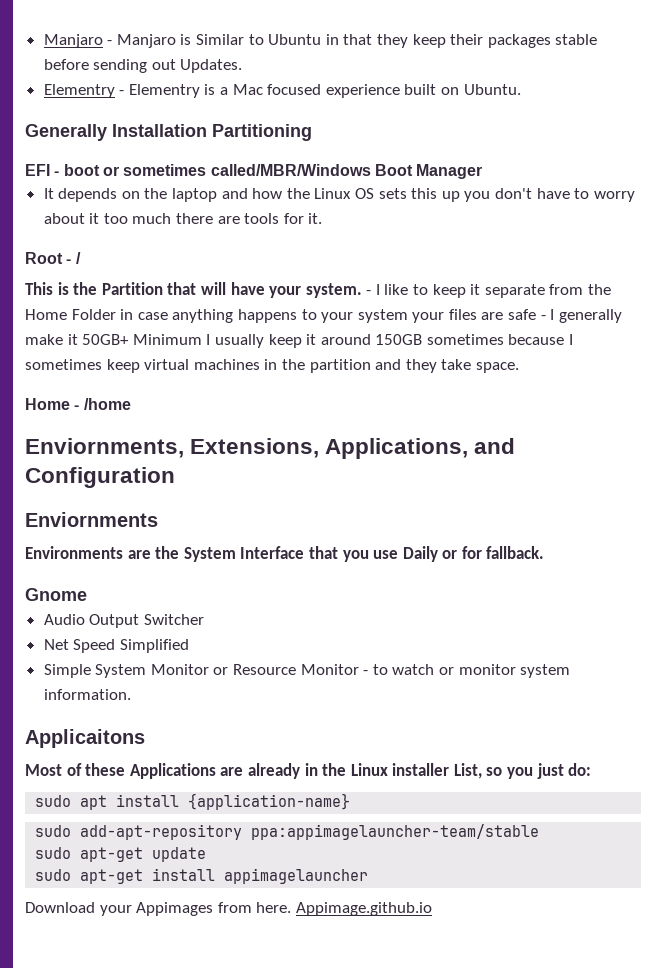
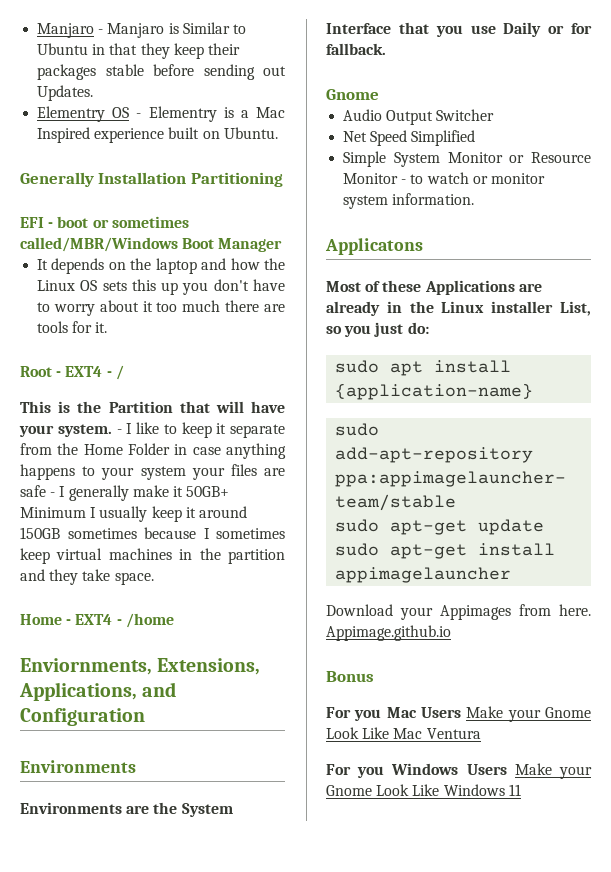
- Elementry - Elementry is a Mac focused experience built on Ubuntu.
+ Elementry OS - Elementry is a Mac Inspired experience built on Ubuntu.
- Root - /
+ Root - EXT4 - /
- Home - /home
+ Home - EXT4 - /home
  Enviornments, Extensions, Applications, and Configuration
- Enviornments
+ Environments
- Applicaitons
+ Applicatons
+ Bonus
+ For you Mac Users Make your Gnome Look Like Mac Ventura
+ For you Windows Users Make your Gnome Look Like Windows 11

